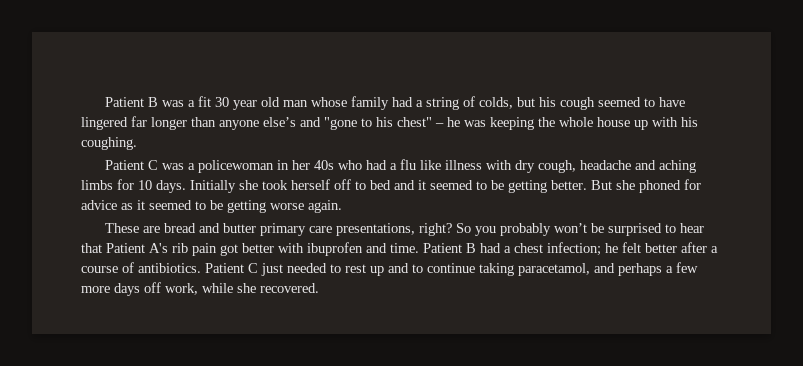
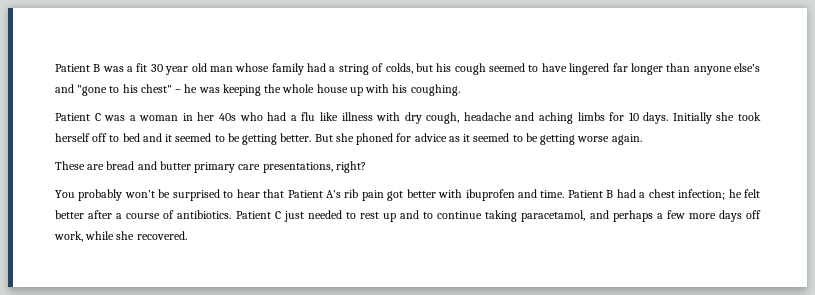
- Patient C was a policewoman in her 40s who had a flu like illness with dry cough, headache and aching limbs for 10 days.
+ Patient C was a woman in her 40s who had a flu like illness with dry cough, headache and aching limbs for 10 days.
- These are bread and butter primary care presentations, right? So you probably won’t be surprised to hear that Patient A's rib pain got better with ibuprofen and time.
+ These are bread and butter primary care presentations, right?
+ You probably won’t be surprised to hear that Patient A's rib pain got better with ibuprofen and time.

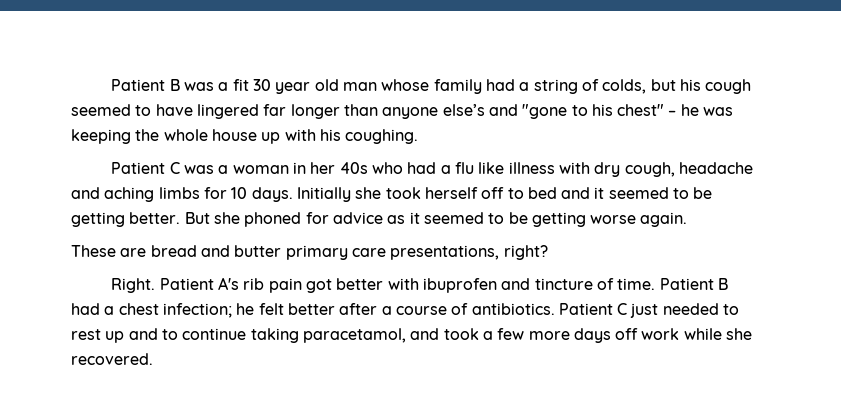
- You probably won’t be surprised to hear that Patient A's rib pain got better with ibuprofen and time.
+ Right. Patient A's rib pain got better with ibuprofen and tincture of time.
- Patient C just needed to rest up and to continue taking paracetamol, and perhaps a few more days off work, while she recovered.
+ Patient C just needed to rest up and to continue taking paracetamol, and took a few more days off work while she recovered.

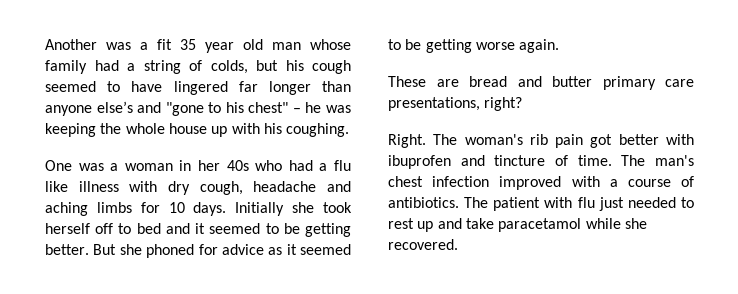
- Patient B was a fit 30 year old man whose family had a string of colds, but his cough seemed to have lingered far longer than anyone else’s and "gone to his chest" – he was keeping the whole house up with his coughing.
+ Another was a fit 35 year old man whose family had a string of colds, but his cough seemed to have lingered far longer than anyone else’s and "gone to his chest" – he was keeping the whole house up with his coughing.
- Patient C was a woman in her 40s who had a flu like illness with dry cough, headache and aching limbs for 10 days.
+ One was a woman in her 40s who had a flu like illness with dry cough, headache and aching limbs for 10 days.
- Patient A's rib pain got better with ibuprofen and tincture of time.
+ The woman's rib pain got better with ibuprofen and tincture of time.
- Patient B had a chest infection; he felt better after a course of antibiotics. Patient C just needed to rest up and to continue taking paracetamol, and took a few more days off work while she recovered.
+ The man's chest infection improved with a course of antibiotics. The patient with flu just needed to rest up and take paracetamol while she recovered.

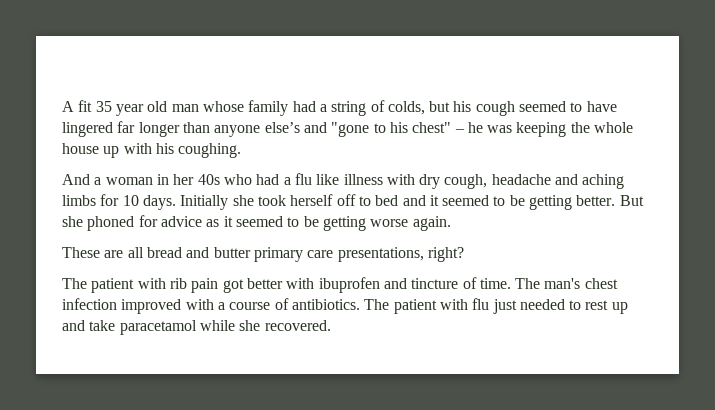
- Another was a fit 35 year old man whose family had a string of colds, but his cough seemed to have lingered far longer than anyone else’s and "gone to his chest" – he was keeping the whole house up with his coughing.
+ A fit 35 year old man whose family had a string of colds, but his cough seemed to have lingered far longer than anyone else’s and "gone to his chest" – he was keeping the whole house up with his coughing.
- One was a woman in her 40s who had a flu like illness with dry cough, headache and aching limbs for 10 days.
+ And a woman in her 40s who had a flu like illness with dry cough, headache and aching limbs for 10 days.
- These are bread and butter primary care presentations, right?
+ These are all bread and butter primary care presentations, right?
- Right. The woman's rib pain got better with ibuprofen and tincture of time.
+ The patient with rib pain got better with ibuprofen and tincture of time.

